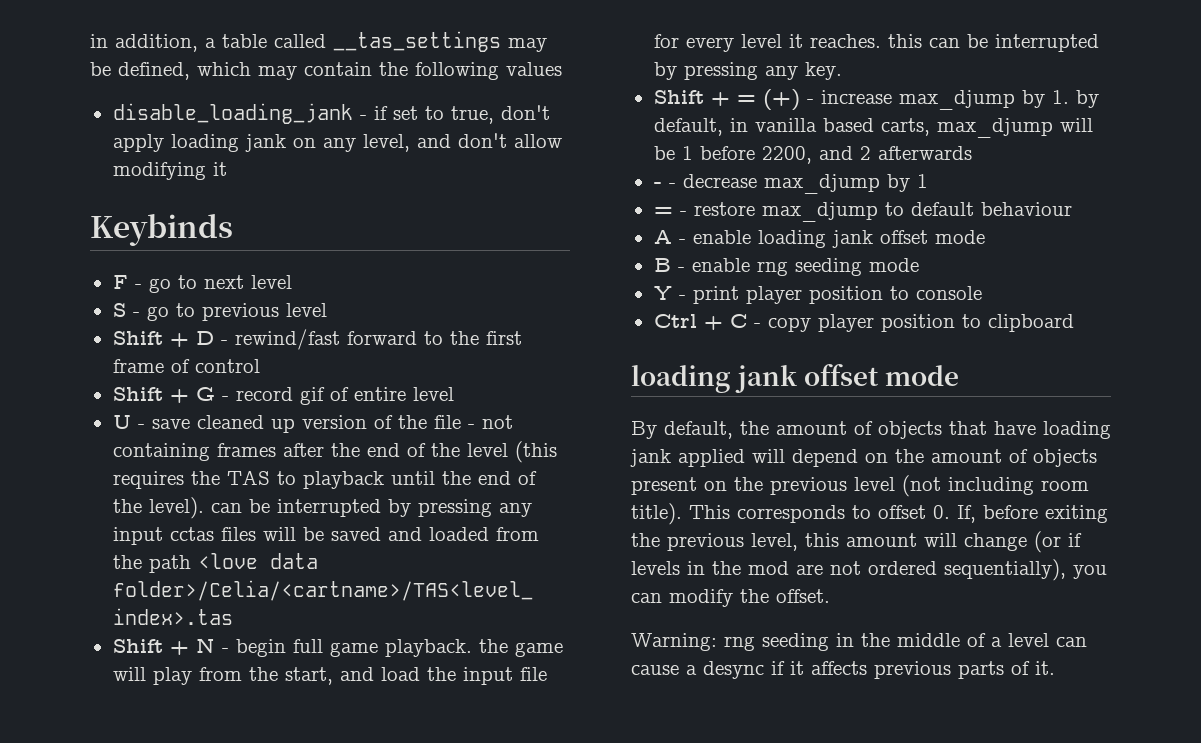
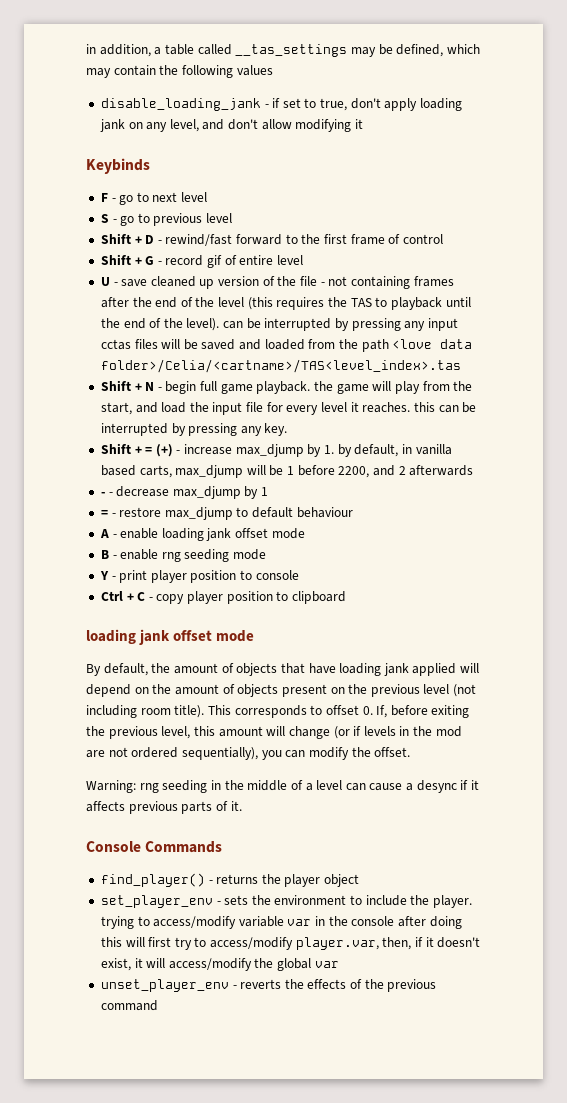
+ Console Commands
+ find_player() - returns the player object
+ set_player_env - sets the environment to include the player. trying to access/modify variable var in the console after doing this will first try to access/modify player.var, then, if it doesn't exist, it will access/modify the global var
+ unset_player_env - reverts the effects of the previous command

